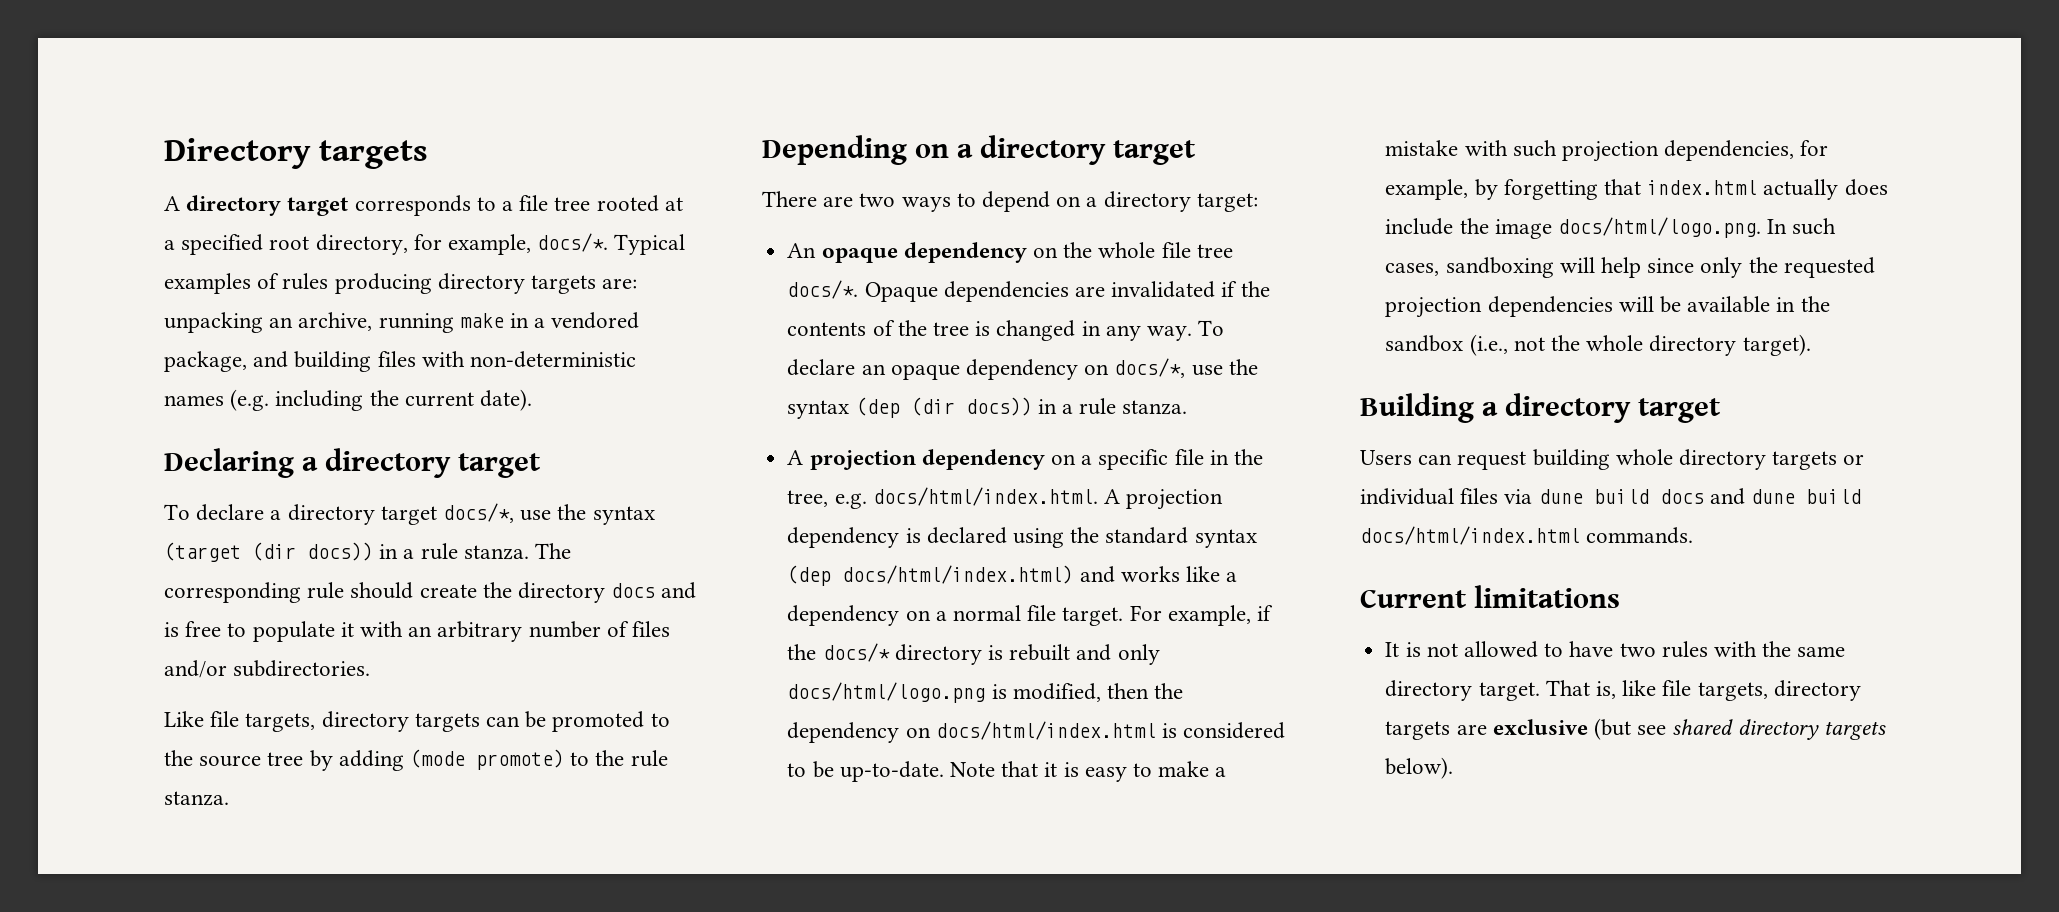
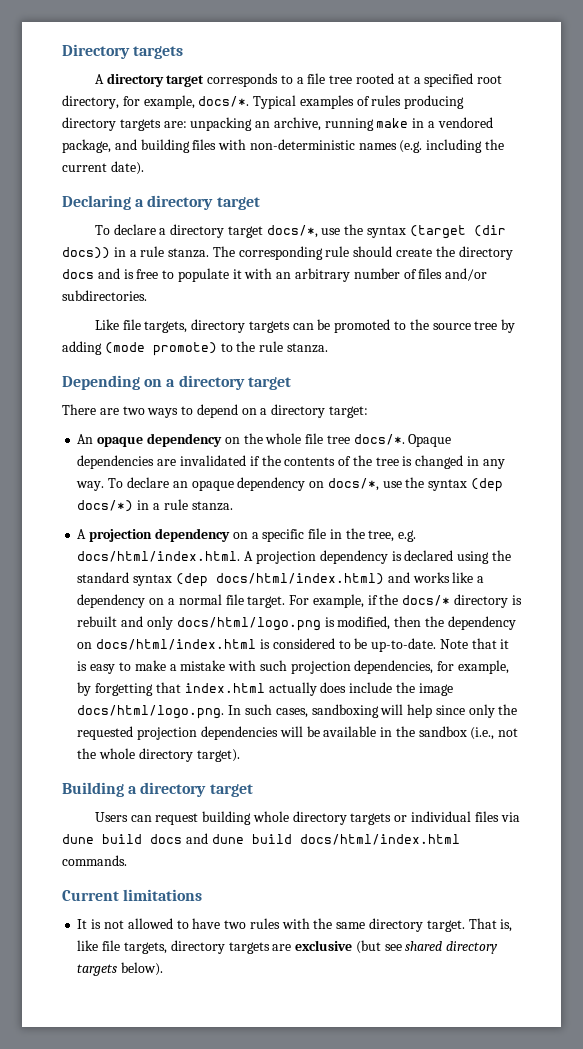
- To declare an opaque dependency on docs/*, use the syntax (dep (dir docs)) in a rule stanza.
+ To declare an opaque dependency on docs/*, use the syntax (dep docs/*) in a rule stanza.

